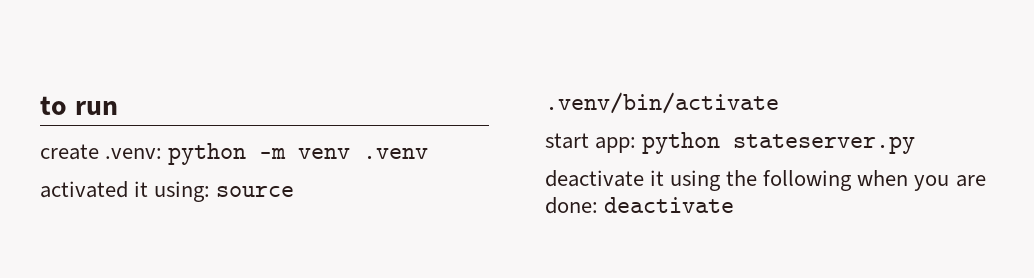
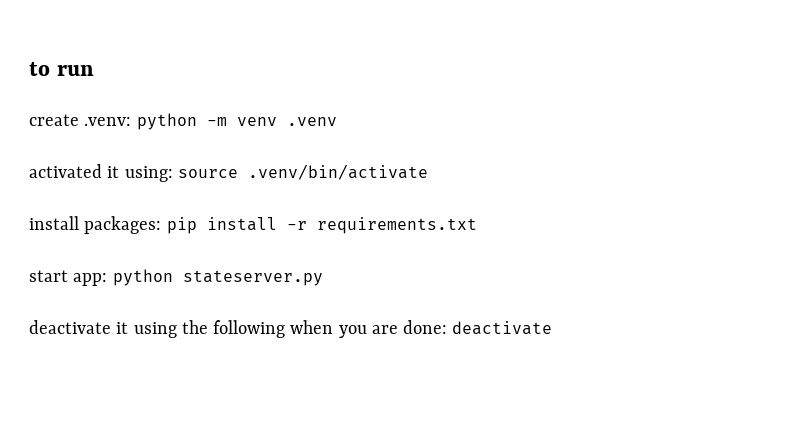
+ install packages: pip install -r requirements.txt

